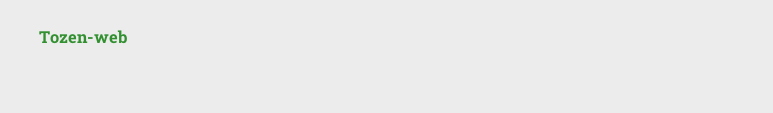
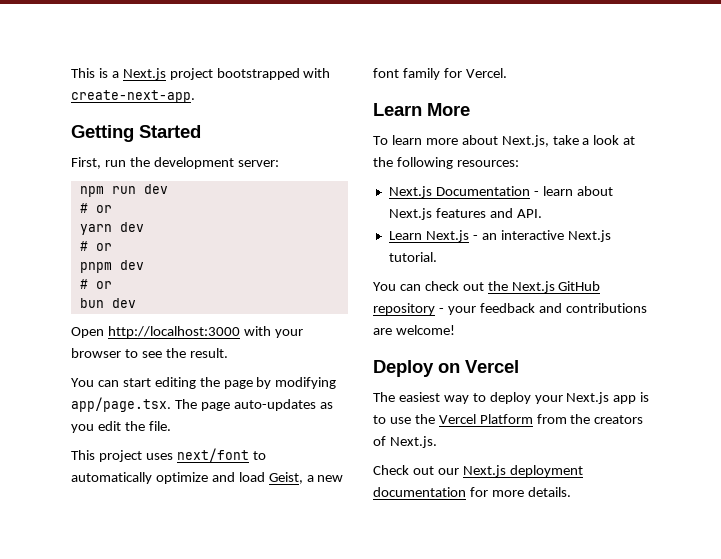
- Tozen-web
+ This is a Next.js project bootstrapped with create-next-app.
+ Getting Started
+ First, run the development server:
+ npm run dev
+ # or
+ yarn dev
+ # or
+ pnpm dev
+ # or
+ bun dev
+ Open http://localhost:3000 with your browser to see the result.
+ You can start editing the page by modifying app/page.tsx. The page auto-updates as you edit the file.
+ This project uses next/font to automatically optimize and load Geist, a new font family for Vercel.
+ Learn More
+ To learn more about Next.js, take a look at the following resources:
+ Next.js Documentation - learn about Next.js features and API.
+ Learn Next.js - an interactive Next.js tutorial.
+ You can check out the Next.js GitHub repository - your feedback and contributions are welcome!
+ Deploy on Vercel
+ The easiest way to deploy your Next.js app is to use the Vercel Platform from the creators of Next.js.
+ Check out our Next.js deployment documentation for more details.

